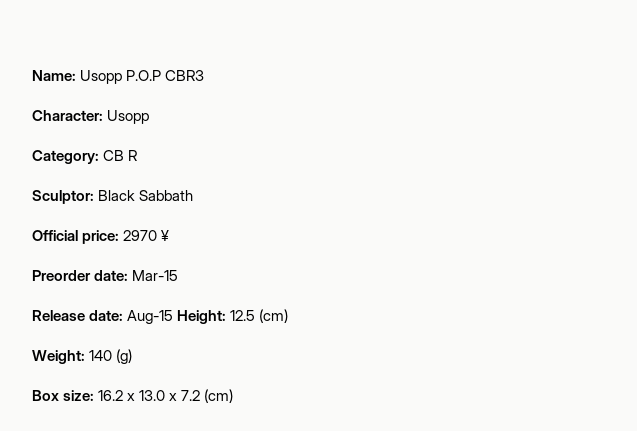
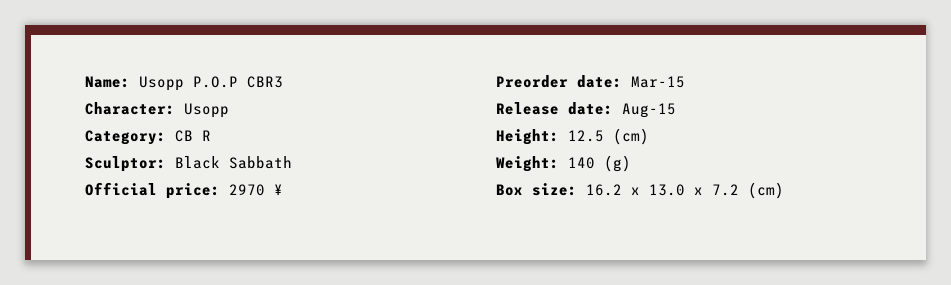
- Release date: Aug-15 Height: 12.5 (cm)
+ Release date: Aug-15
+ Height: 12.5 (cm)

